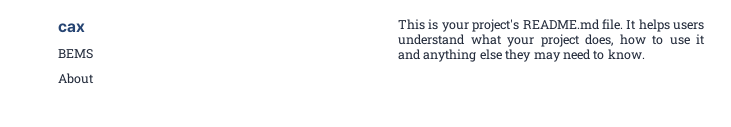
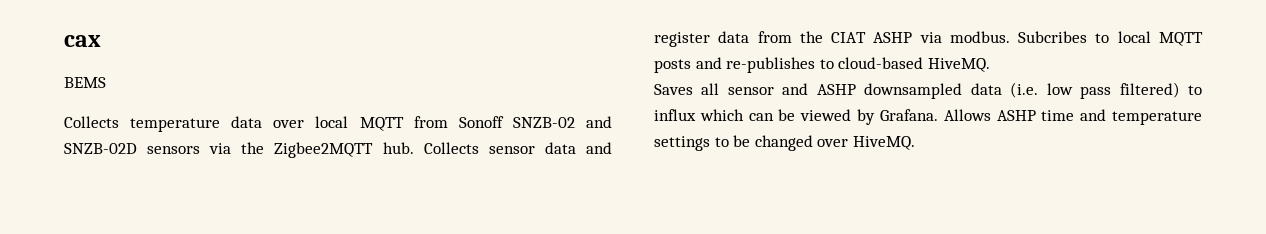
- About
- This is your project's README.md file. It helps users understand what your project does, how to use it and anything else they may need to know.
+ Collects temperature data over local MQTT from Sonoff SNZB-02 and SNZB-02D sensors via the Zigbee2MQTT hub. Collects sensor data and register data from the CIAT ASHP via modbus. Subcribes to local MQTT posts and re-publishes to cloud-based HiveMQ.
+ Saves all sensor and ASHP downsampled data (i.e. low pass filtered) to influx which can be viewed by Grafana. Allows ASHP time and temperature settings to be changed over HiveMQ.

